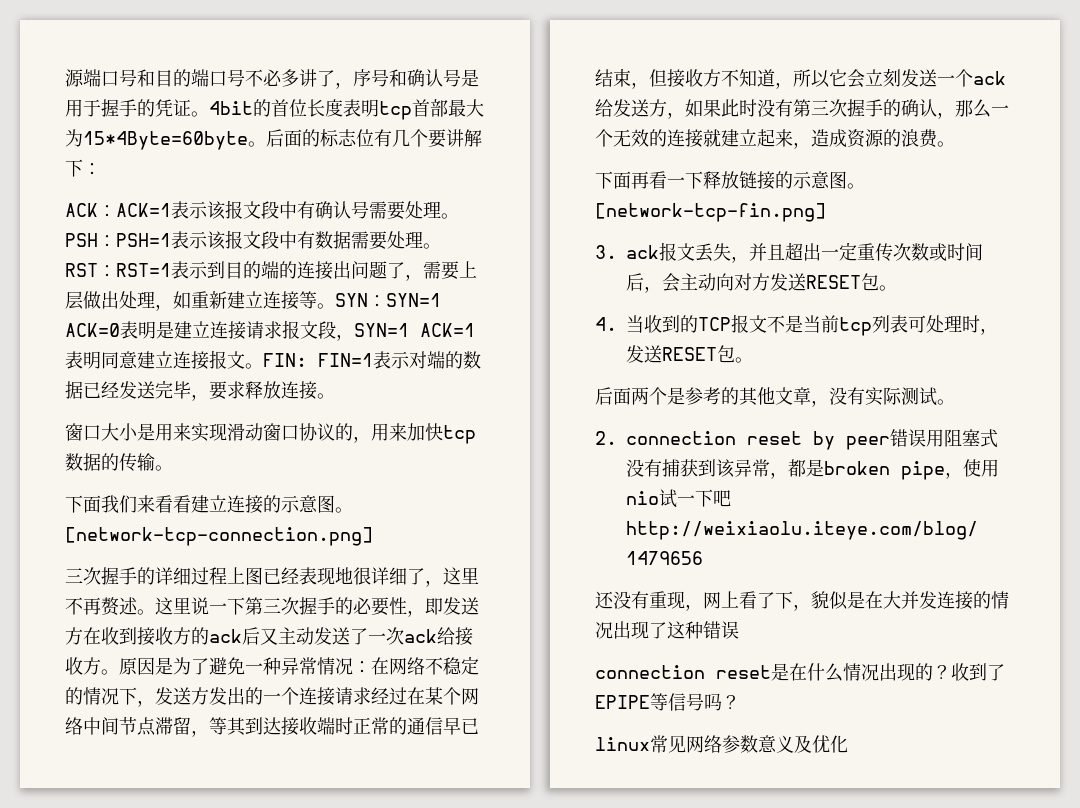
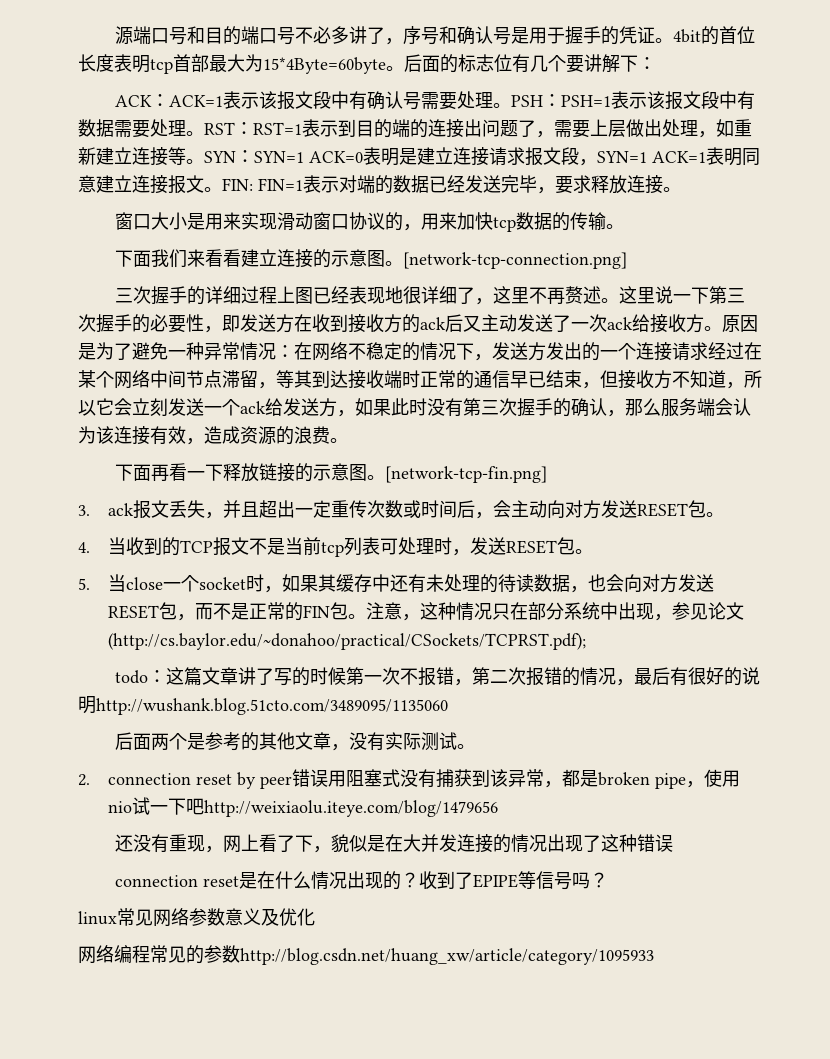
- 原因是为了避免一种异常情况：在网络不稳定的情况下，发送方发出的一个连接请求经过在某个网络中间节点滞留，等其到达接收端时正常的通信早已结束，但接收方不知道，所以它会立刻发送一个ack给发送方，如果此时没有第三次握手的确认，那么一个无效的连接就建立起来，造成资源的浪费。
+ 原因是为了避免一种异常情况：在网络不稳定的情况下，发送方发出的一个连接请求经过在某个网络中间节点滞留，等其到达接收端时正常的通信早已结束，但接收方不知道，所以它会立刻发送一个ack给发送方，如果此时没有第三次握手的确认，那么服务端会认为该连接有效，造成资源的浪费。
+ 5.当close一个socket时，如果其缓存中还有未处理的待读数据，也会向对方发送RESET包，而不是正常的FIN包。注意，这种情况只在部分系统中出现，参见论文(http://cs.baylor.edu/~donahoo/practical/CSockets/TCPRST.pdf);
+ todo：这篇文章讲了写的时候第一次不报错，第二次报错的情况，最后有很好的说明http://wushank.blog.51cto.com/3489095/1135060
+ 网络编程常见的参数http://blog.csdn.net/huang_xw/article/category/1095933

